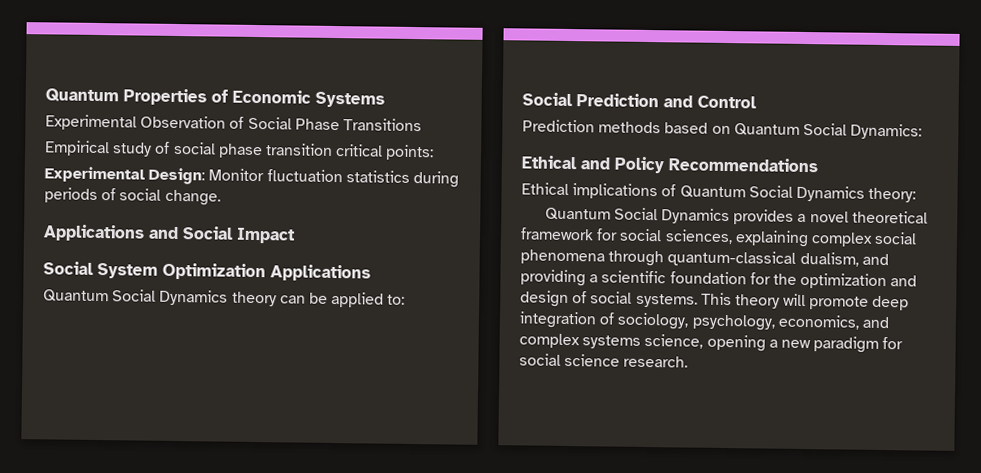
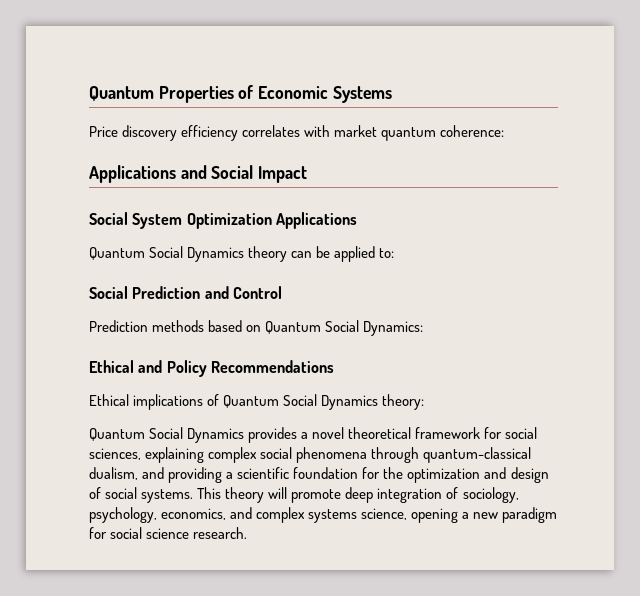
- Experimental Observation of Social Phase Transitions
- Empirical study of social phase transition critical points:
- Experimental Design: Monitor fluctuation statistics during periods of social change.
+ Price discovery efficiency correlates with market quantum coherence:

